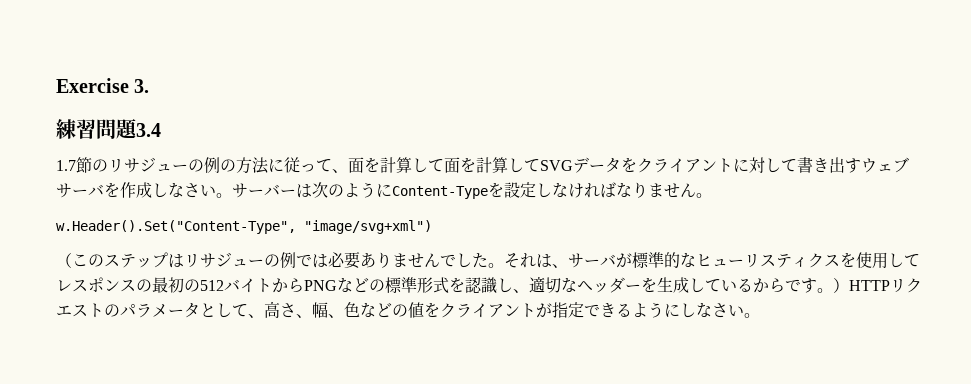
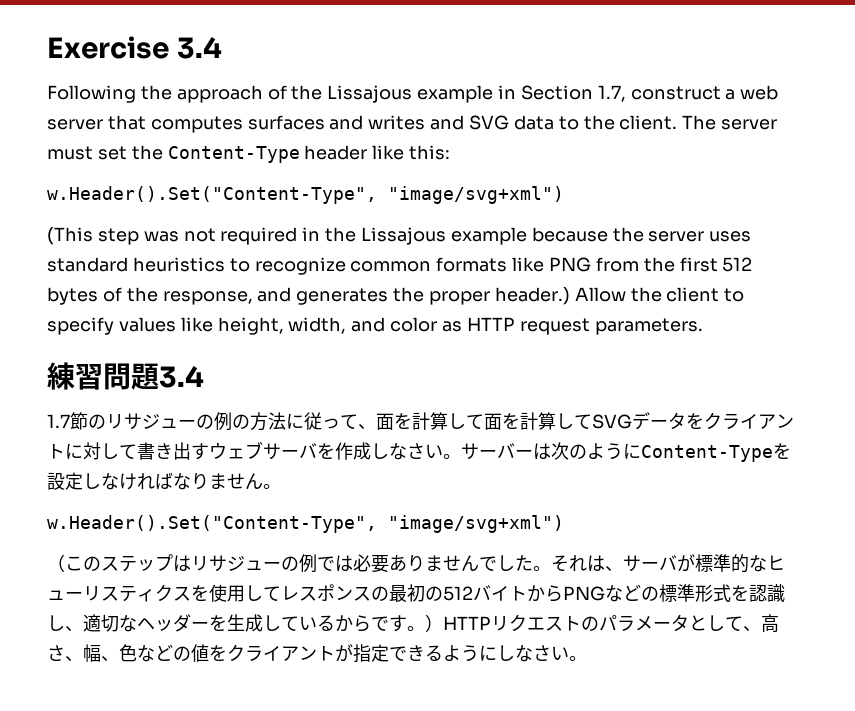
- Exercise 3.
+ Exercise 3.4
+ Following the approach of the Lissajous example in Section 1.7, construct a web server that computes surfaces and writes and SVG data to the client. The server must set the Content-Type header like this:
+ w.Header().Set("Content-Type", "image/svg+xml")
+ (This step was not required in the Lissajous example because the server uses standard heuristics to recognize common formats like PNG from the first 512 bytes of the response, and generates the proper header.) Allow the client to specify values like height, width, and color as HTTP request parameters.

